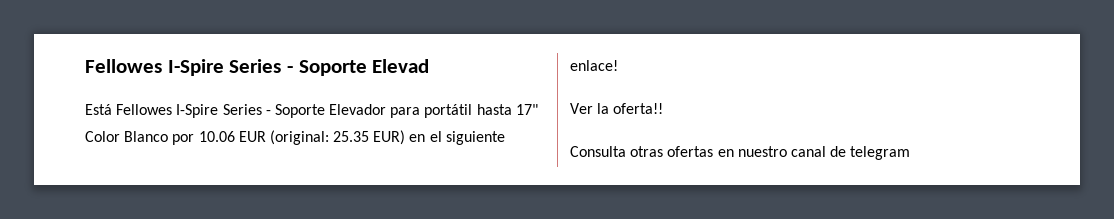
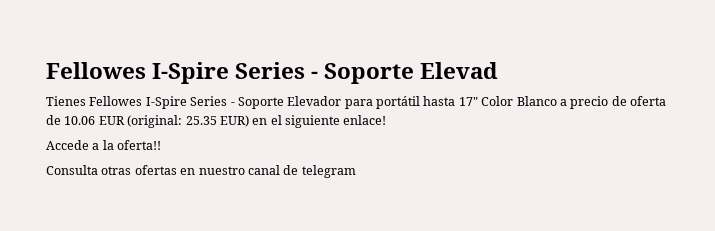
- Está Fellowes I-Spire Series - Soporte Elevador para portátil hasta 17" Color Blanco por 10.06 EUR (original: 25.35 EUR) en el siguiente enlace!
+ Tienes Fellowes I-Spire Series - Soporte Elevador para portátil hasta 17" Color Blanco a precio de oferta de 10.06 EUR (original: 25.35 EUR) en el siguiente enlace!
- Ver la oferta!!
+ Accede a la oferta!!

